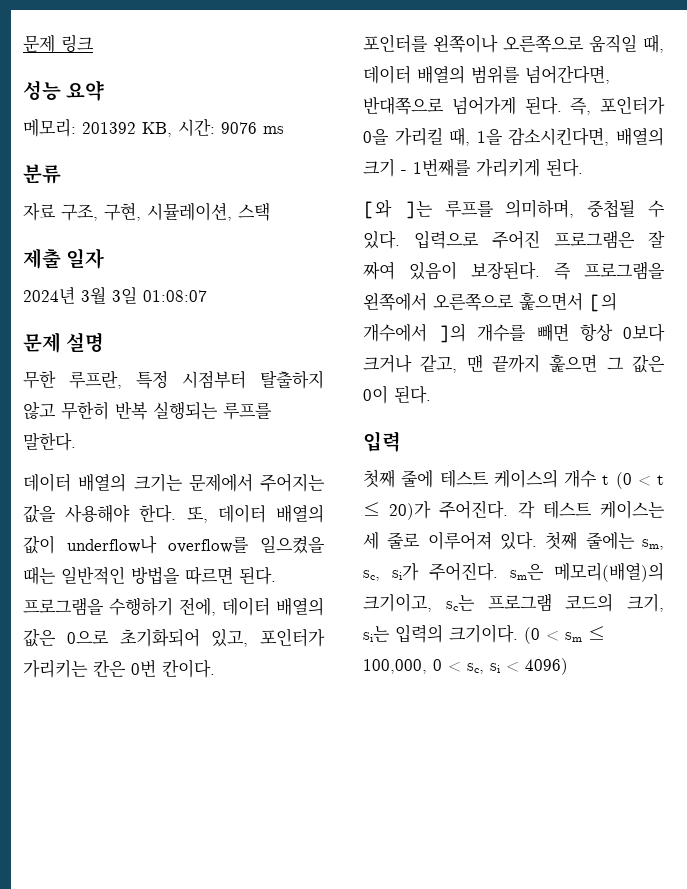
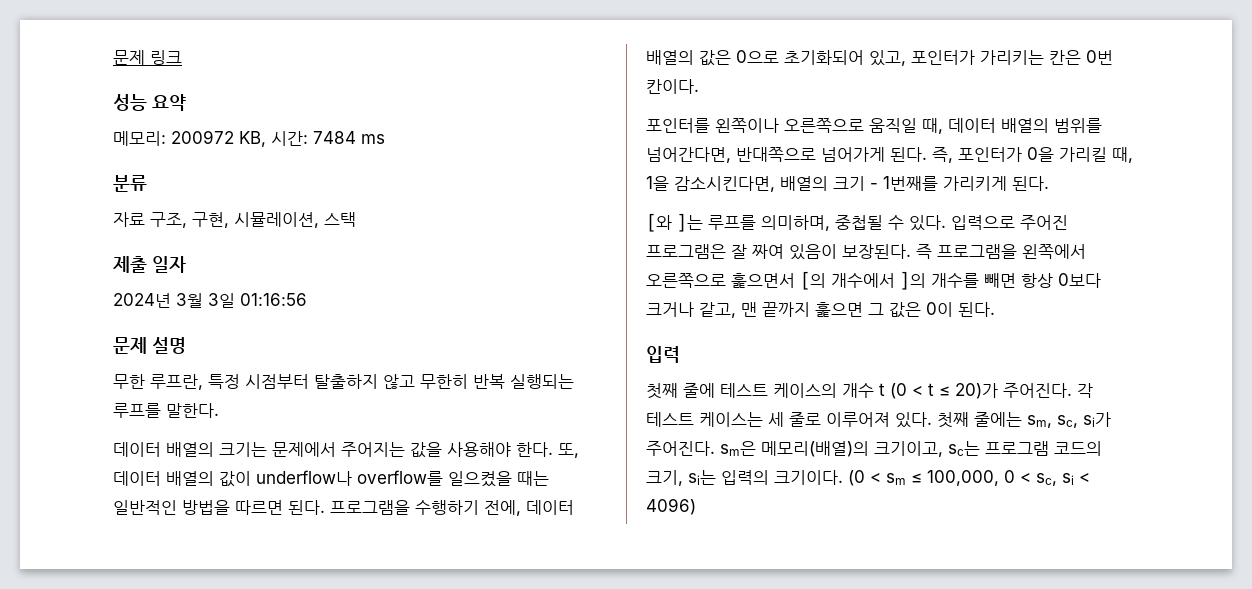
- 메모리: 201392 KB, 시간: 9076 ms
+ 메모리: 200972 KB, 시간: 7484 ms
- 2024년 3월 3일 01:08:07
+ 2024년 3월 3일 01:16:56

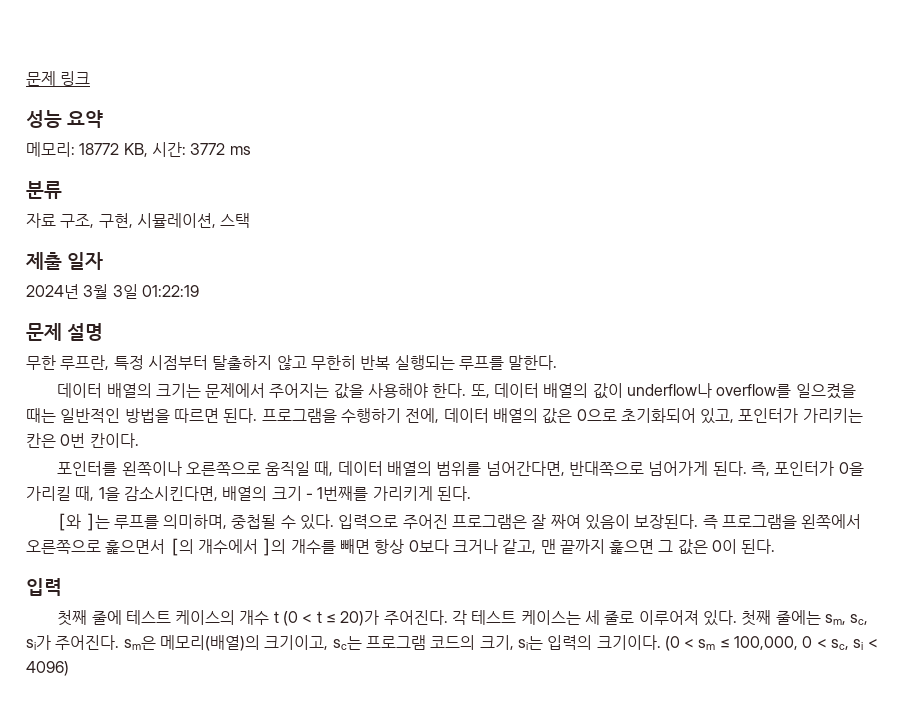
- 메모리: 200972 KB, 시간: 7484 ms
+ 메모리: 18772 KB, 시간: 3772 ms
- 2024년 3월 3일 01:16:56
+ 2024년 3월 3일 01:22:19

